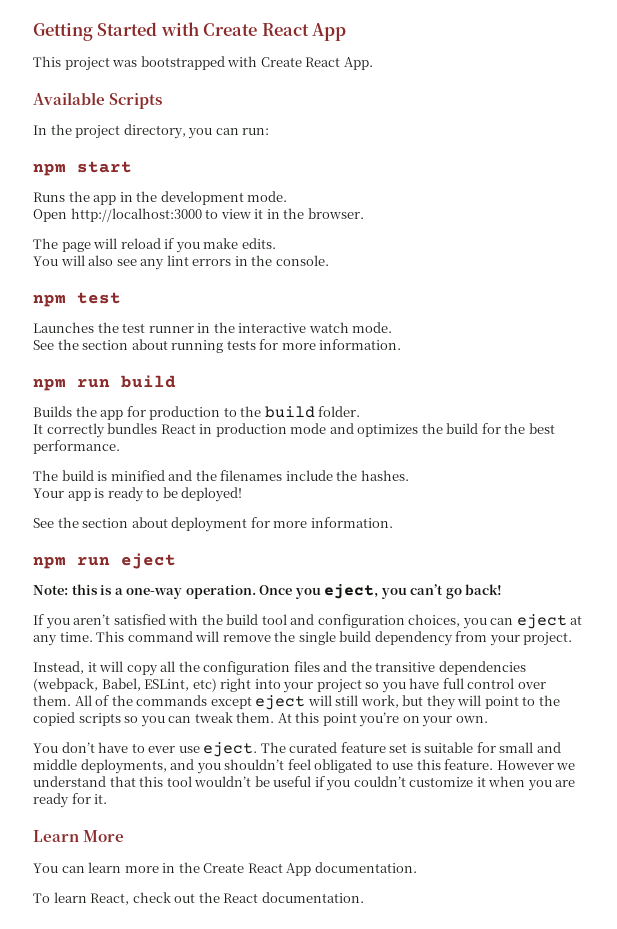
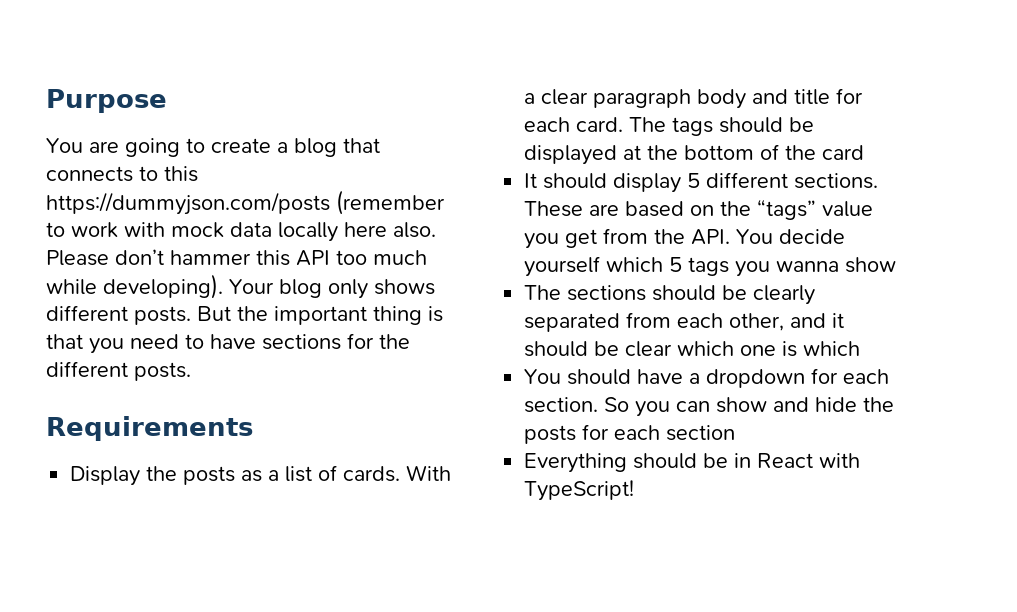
- Getting Started with Create React App
- This project was bootstrapped with Create React App.
- Available Scripts
- In the project directory, you can run:
- npm start
- Runs the app in the development mode.
- Open http://localhost:3000 to view it in the browser.
- The page will reload if you make edits.
- You will also see any lint errors in the console.
- npm test
- Launches the test runner in the interactive watch mode.
- See the section about running tests for more information.
- npm run build
- Builds the app for production to the build folder.
- It correctly bundles React in production mode and optimizes the build for the best performance.
- The build is minified and the filenames include the hashes.
- Your app is ready to be deployed!
- See the section about deployment for more information.
- npm run eject
- Note: this is a one-way operation. Once you eject, you can’t go back!
- If you aren’t satisfied with the build tool and configuration choices, you can eject at any time. This command will remove the single build dependency from your project.
- Instead, it will copy all the configuration files and the transitive dependencies (webpack, Babel, ESLint, etc) right into your project so you have full control over them. All of the commands except eject will still work, but they will point to the copied scripts so you can tweak them. At this point you’re on your own.
- You don’t have to ever use eject. The curated feature set is suitable for small and middle deployments, and you shouldn’t feel obligated to use this feature. However we understand that this tool wouldn’t be useful if you couldn’t customize it when you are ready for it.
- Learn More
- You can learn more in the Create React App documentation.
- To learn React, check out the React documentation.
+ Purpose
+ You are going to create a blog that connects to this https://dummyjson.com/posts (remember to work with mock data locally here also. Please don’t hammer this API too much while developing). Your blog only shows different posts. But the important thing is that you need to have sections for the different posts.
+ Requirements
+ Display the posts as a list of cards. With a clear paragraph body and title for each card. The tags should be displayed at the bottom of the card
+ It should display 5 different sections. These are based on the “tags” value you get from the API. You decide yourself which 5 tags you wanna show
+ The sections should be clearly separated from each other, and it should be clear which one is which
+ You should have a dropdown for each section. So you can show and hide the posts for each section
+ Everything should be in React with TypeScript!

